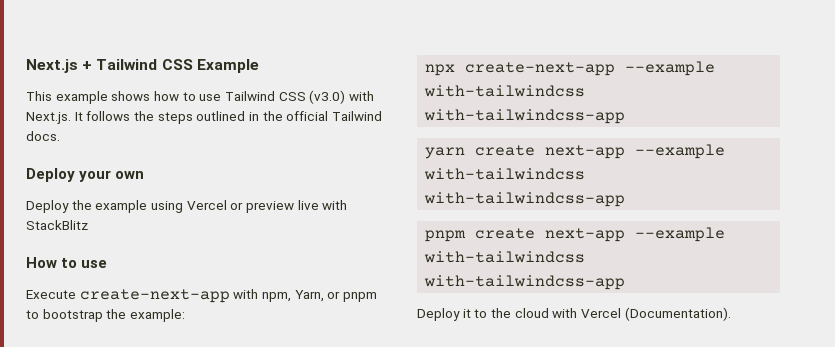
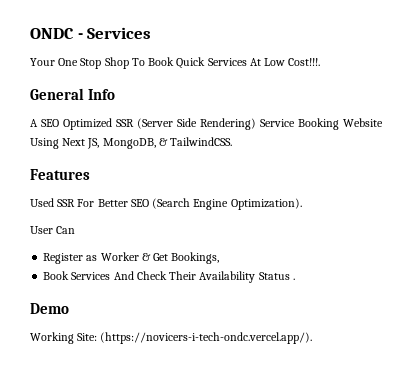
- Next.js + Tailwind CSS Example
- This example shows how to use Tailwind CSS (v3.0) with Next.js. It follows the steps outlined in the official Tailwind docs.
- Deploy your own
- Deploy the example using Vercel or preview live with StackBlitz
- How to use
- Execute create-next-app with npm, Yarn, or pnpm to bootstrap the example:
- npx create-next-app --example with-tailwindcss with-tailwindcss-app
- yarn create next-app --example with-tailwindcss with-tailwindcss-app
- pnpm create next-app --example with-tailwindcss with-tailwindcss-app
- Deploy it to the cloud with Vercel (Documentation).
+ ONDC - Services
+ Your One Stop Shop To Book Quick Services At Low Cost!!!.
+ General Info
+ A SEO Optimized SSR (Server Side Rendering) Service Booking Website Using Next JS, MongoDB, & TailwindCSS.
+ Features
+ Used SSR For Better SEO (Search Engine Optimization).
+ User Can
+ Register as Worker & Get Bookings,
+ Book Services And Check Their Availability Status .
+ Demo
+ Working Site: (https://novicers-i-tech-ondc.vercel.app/).

